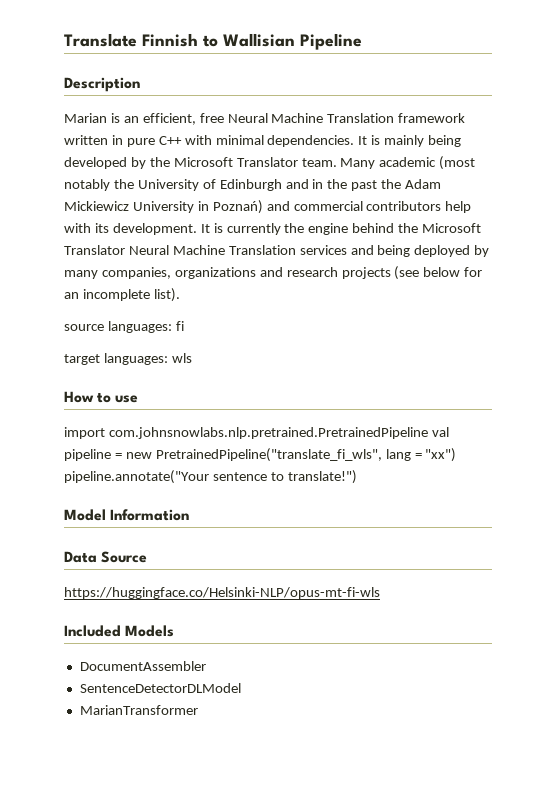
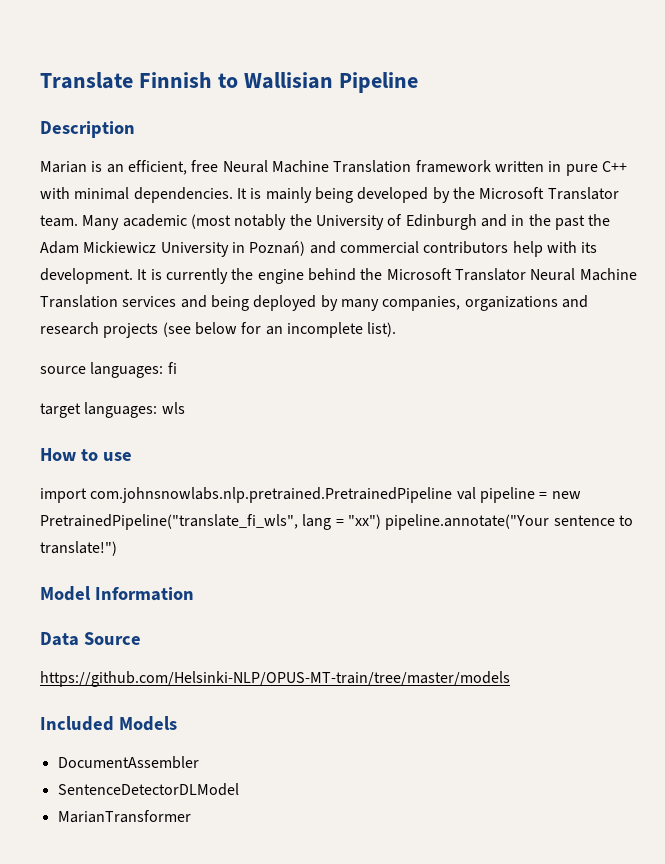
- https://huggingface.co/Helsinki-NLP/opus-mt-fi-wls
+ https://github.com/Helsinki-NLP/OPUS-MT-train/tree/master/models

